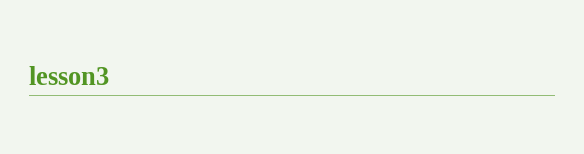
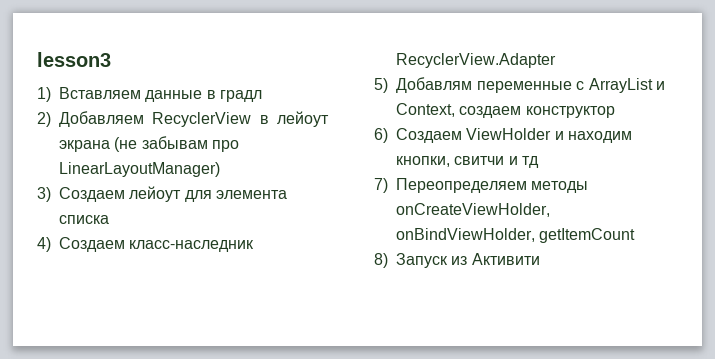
+ 1) Вставляем данные в градл
+ 2) Добавляем RecyclerView в лейоут экрана (не забывам про LinearLayoutManager)
+ 3) Создаем лейоут для элемента списка
+ 4) Создаем класс-наследник RecyclerView.Adapter
+ 5) Добавлям переменные с ArrayList и Context, создаем конструктор
+ 6) Создаем ViewHolder и находим кнопки, свитчи и тд
+ 7) Переопределяем методы onCreateViewHolder, onBindViewHolder, getItemCount
+ 8) Запуск из Активити

